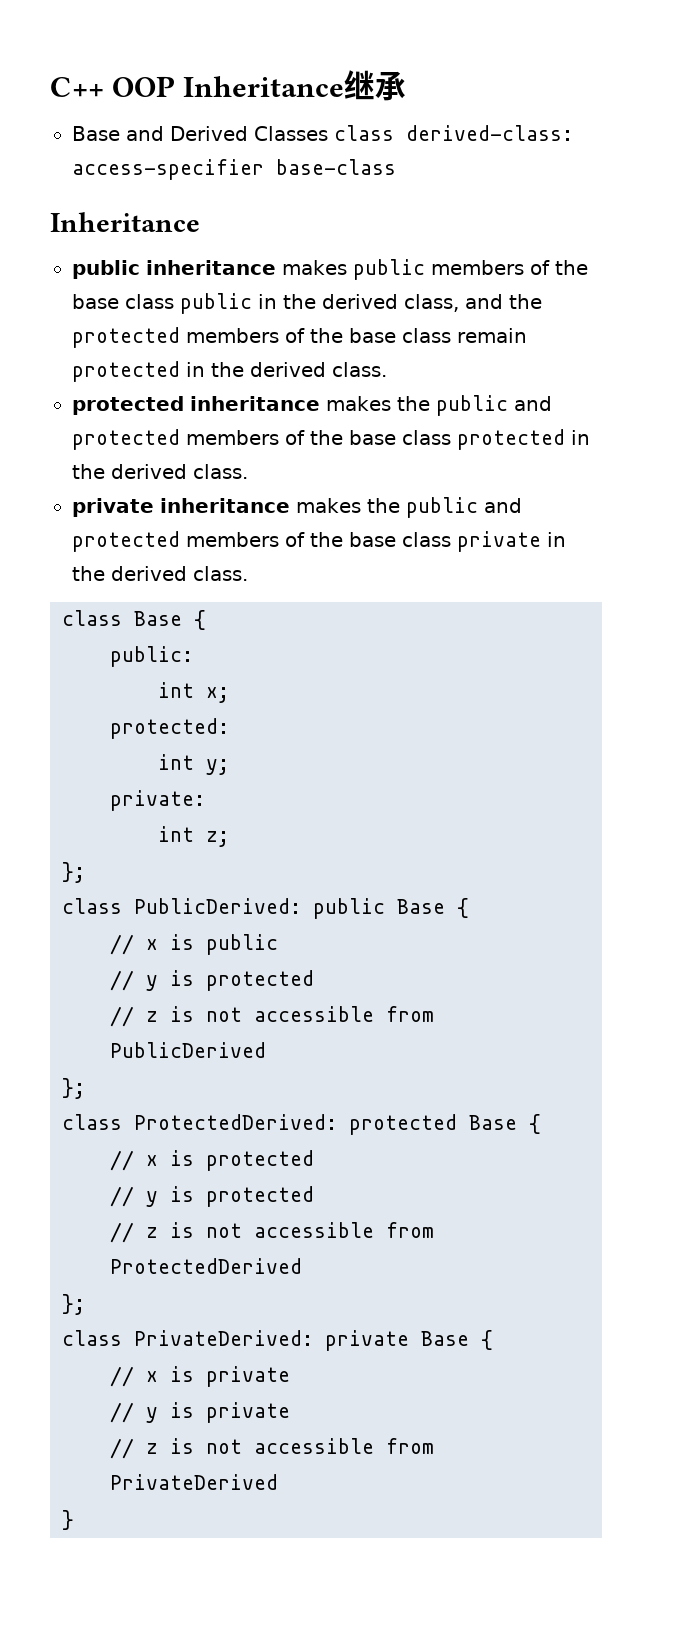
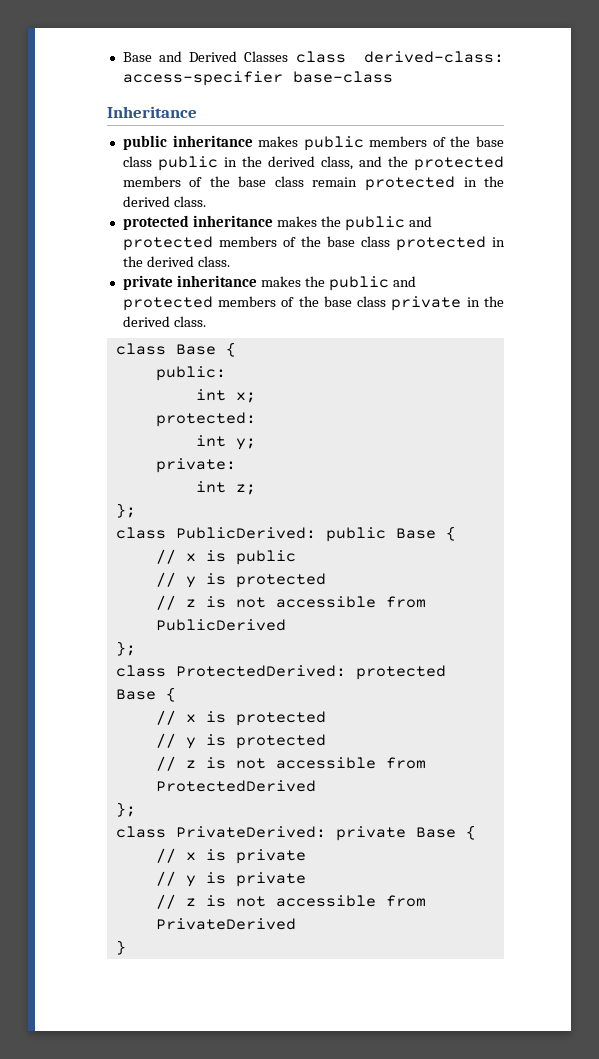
- C++ OOP Inheritance继承

